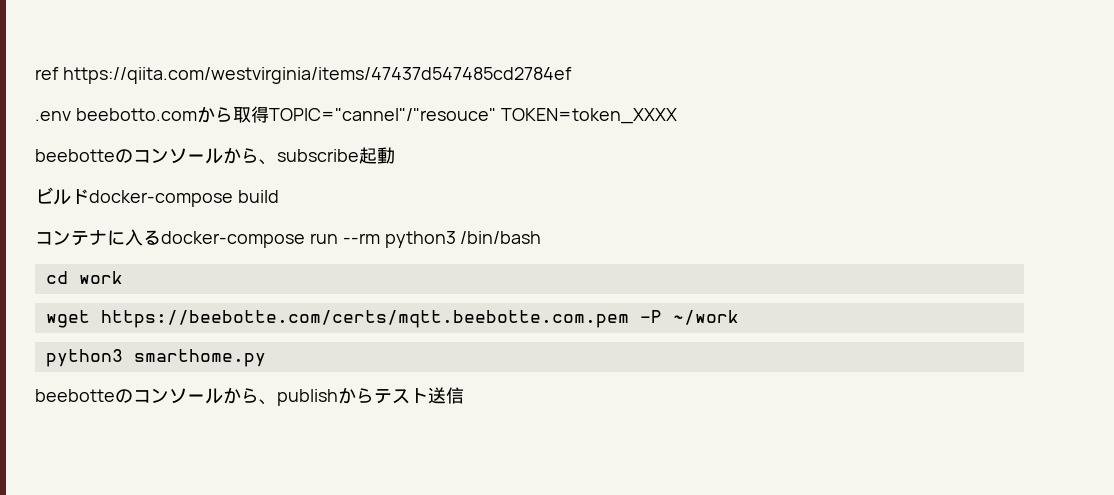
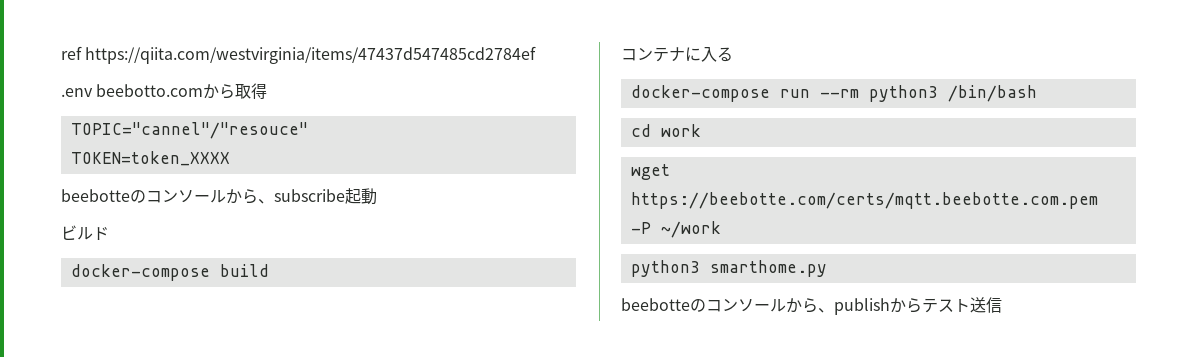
- .env beebotto.comから取得TOPIC="cannel"/"resouce" TOKEN=token_XXXX
+ .env beebotto.comから取得
+ TOPIC="cannel"/"resouce"
+ TOKEN=token_XXXX
- ビルドdocker-compose build
+ ビルド
+ docker-compose build
- コンテナに入るdocker-compose run --rm python3 /bin/bash
+ コンテナに入る
+ docker-compose run --rm python3 /bin/bash

